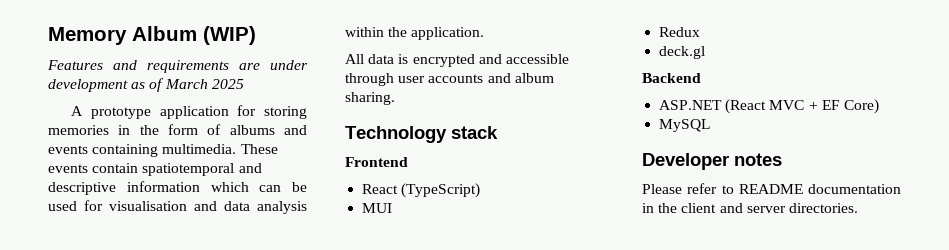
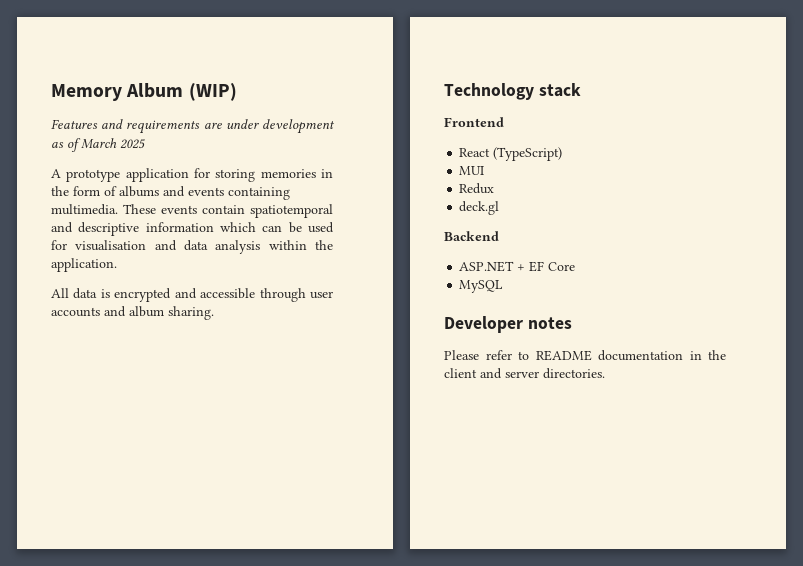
- ASP.NET (React MVC + EF Core)
+ ASP.NET + EF Core

